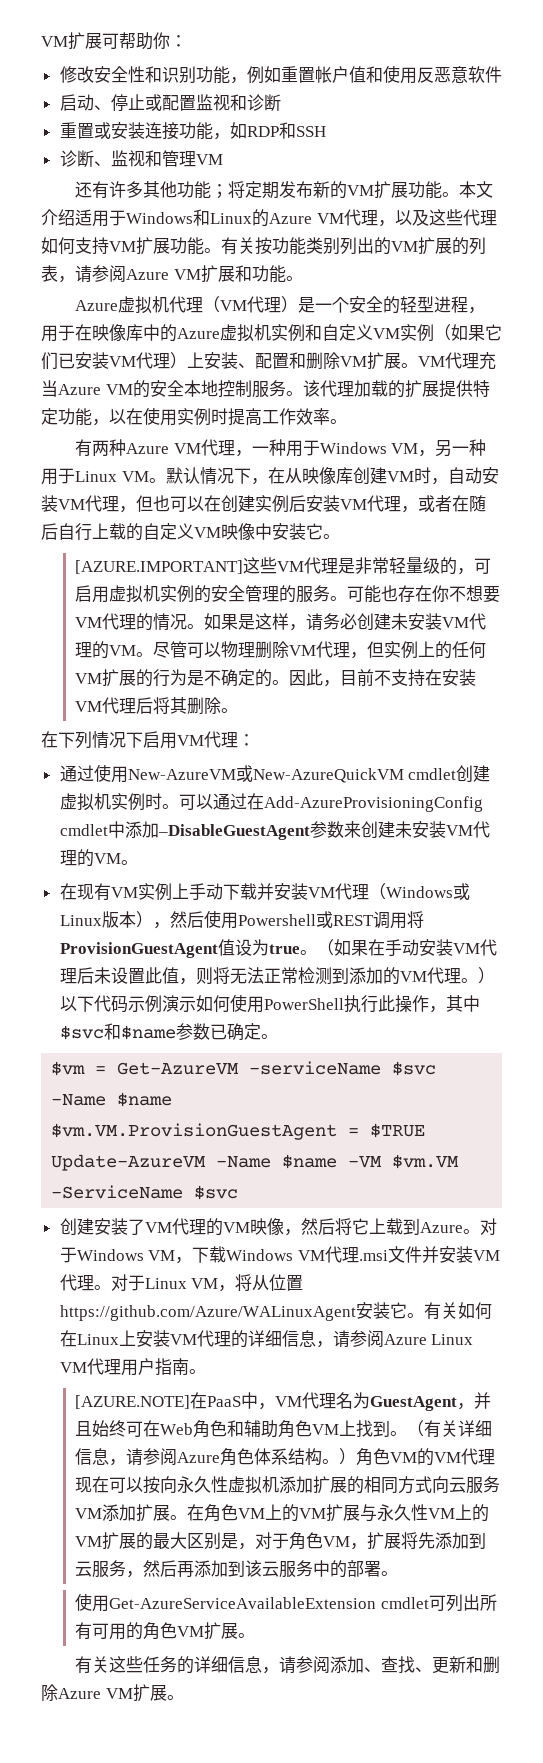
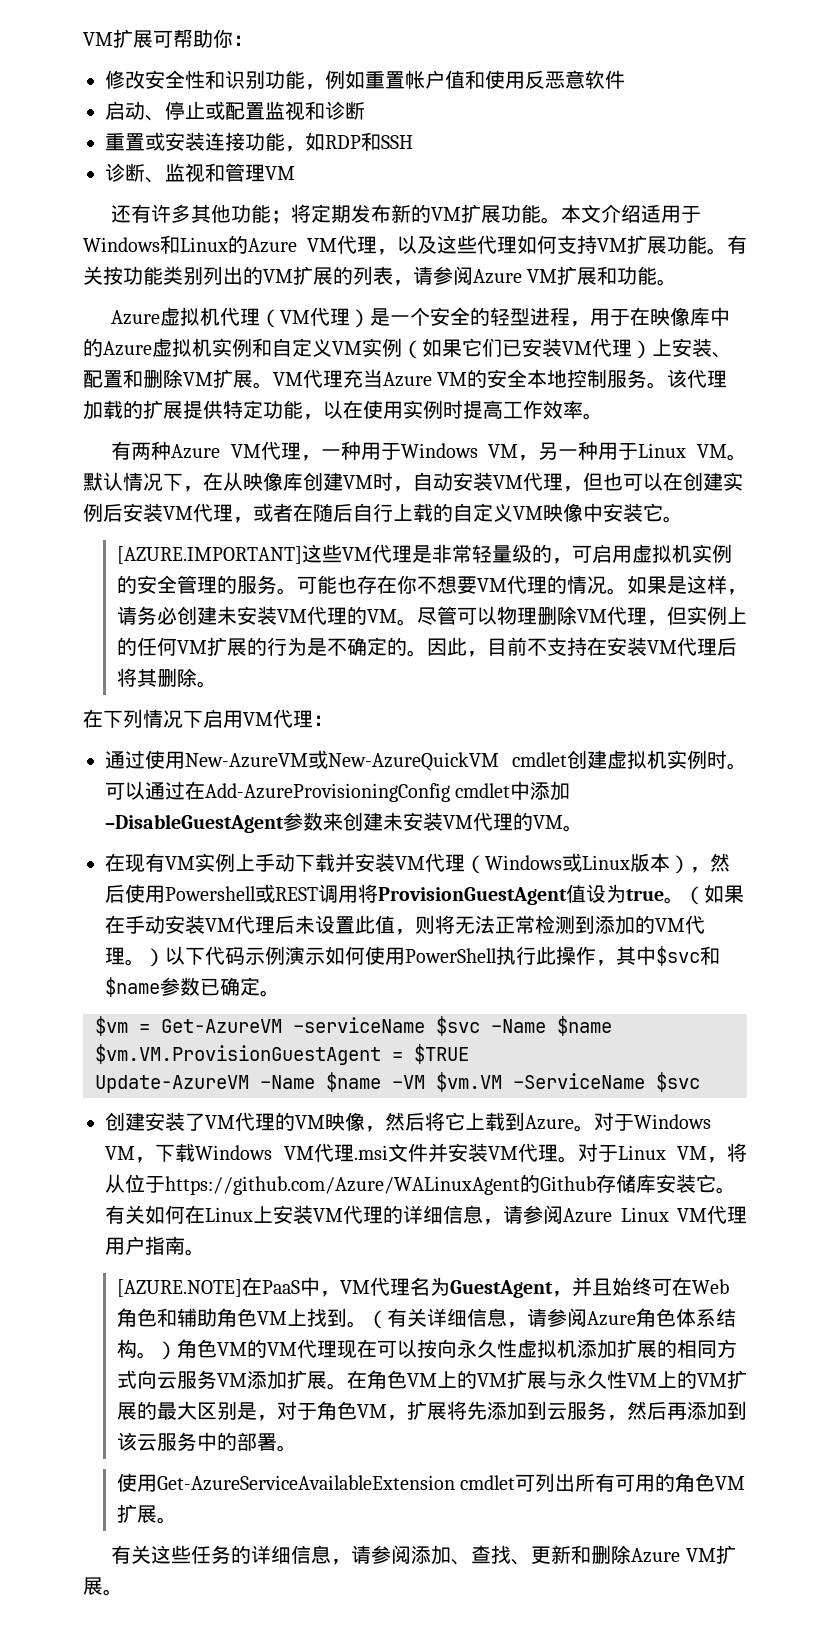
- 对于Linux VM，将从位置https://github.com/Azure/WALinuxAgent安装它。
+ 对于Linux VM，将从位于https://github.com/Azure/WALinuxAgent的Github存储库安装它。

